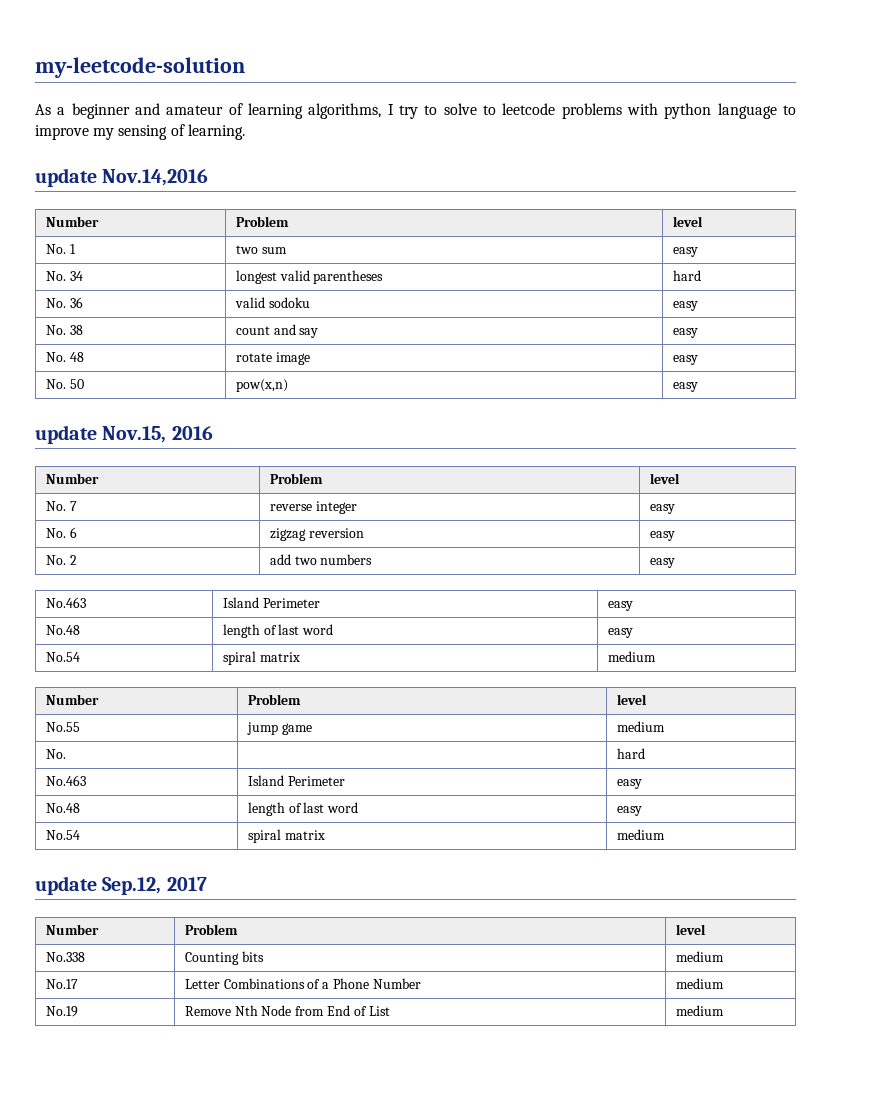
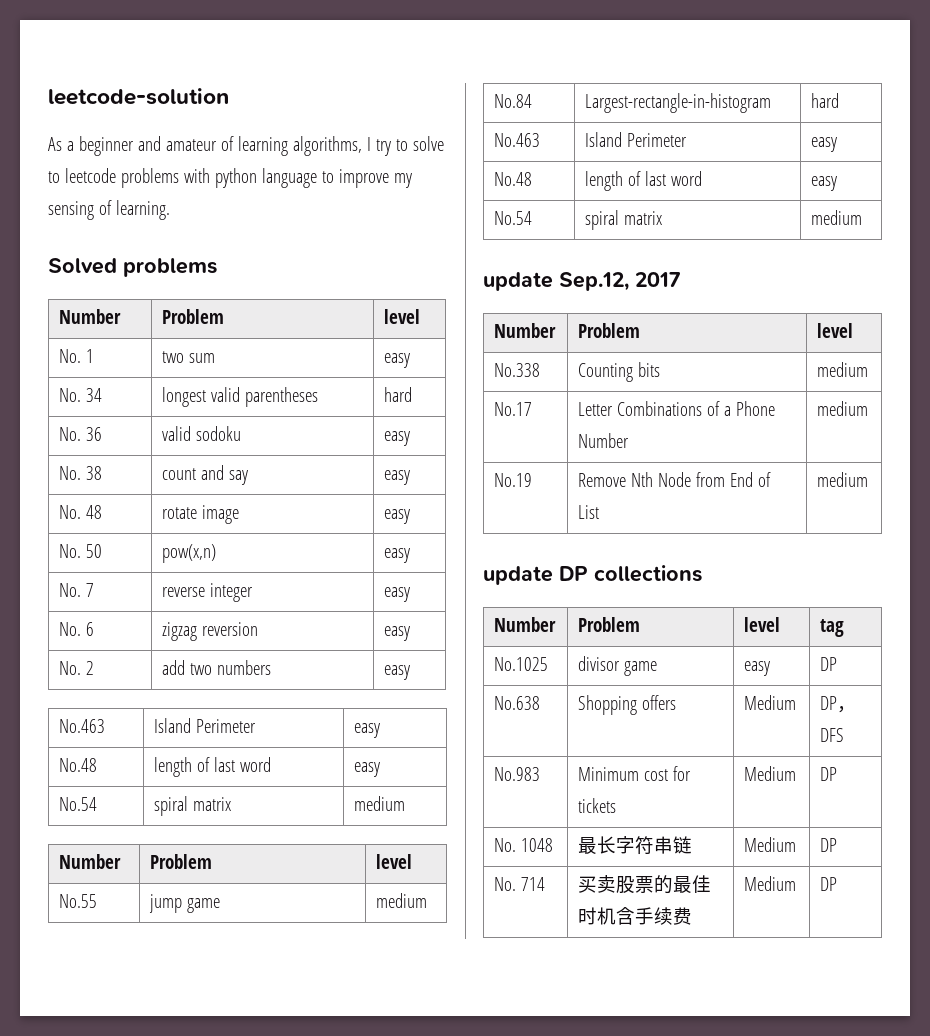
- my-leetcode-solution
+ leetcode-solution
- update Nov.14,2016
+ Solved problems
- update Nov.15, 2016
- Number | Problem | level
- No. | | hard
+ No.84 | Largest-rectangle-in-histogram | hard
+ update DP collections
+ Number | Problem | level | tag
+ No.1025 | divisor game | easy | DP
+ No.638 | Shopping offers | Medium | DP，DFS
+ No.983 | Minimum cost for tickets | Medium | DP
+ No. 1048 | 最长字符串链 | Medium | DP
+ No. 714 | 买卖股票的最佳时机含手续费 | Medium | DP

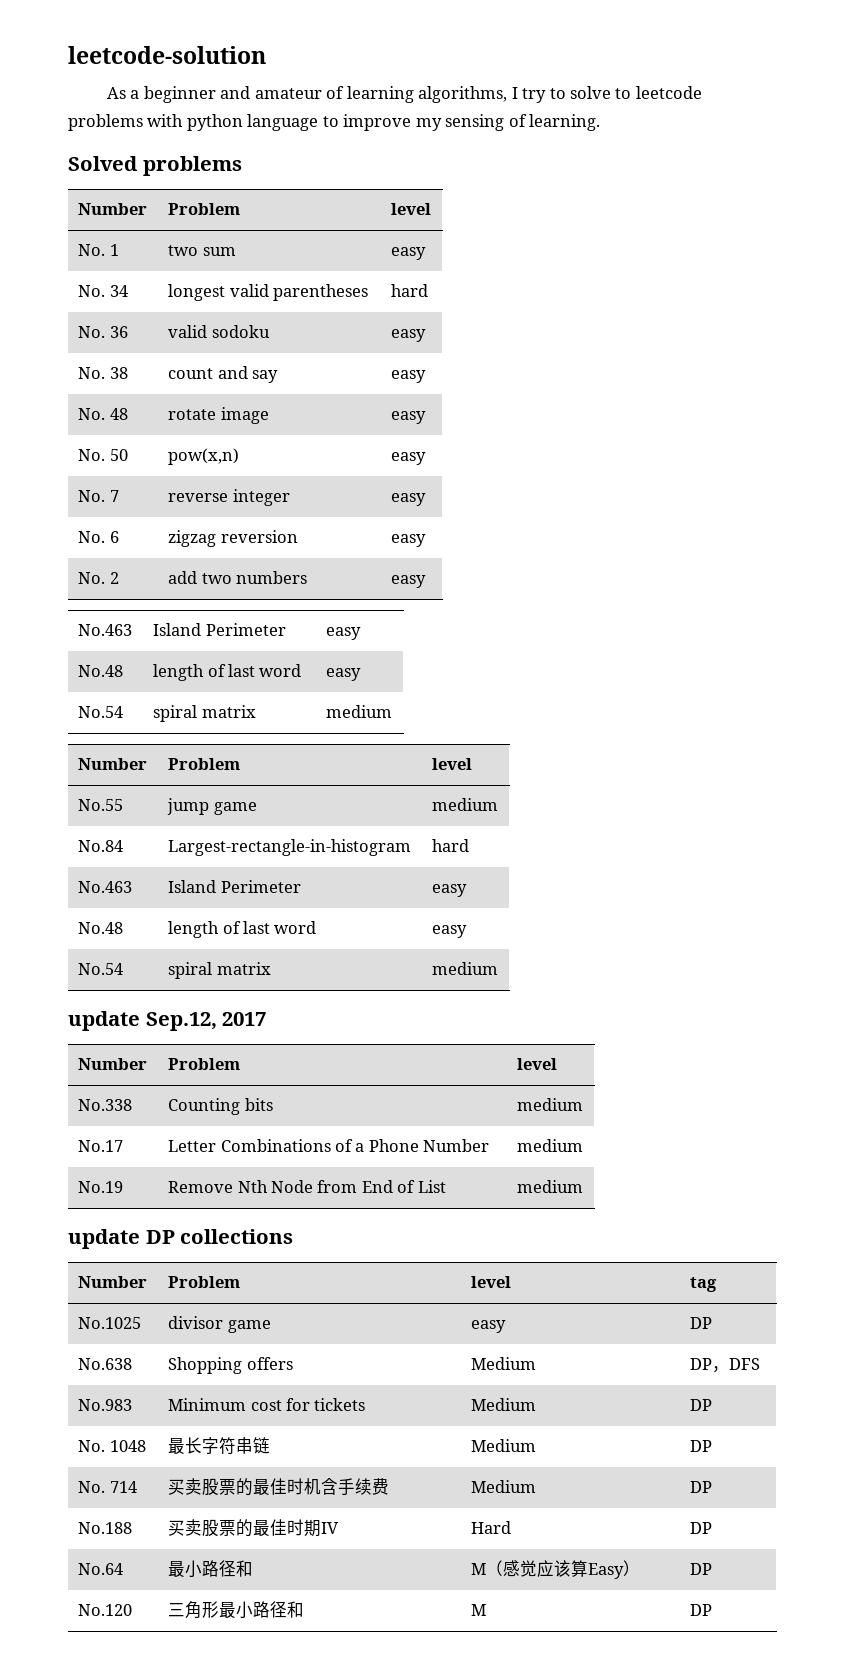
+ No.188 | 买卖股票的最佳时期IV | Hard | DP
+ No.64 | 最小路径和 | M（感觉应该算Easy） | DP
+ No.120 | 三角形最小路径和 | M | DP

